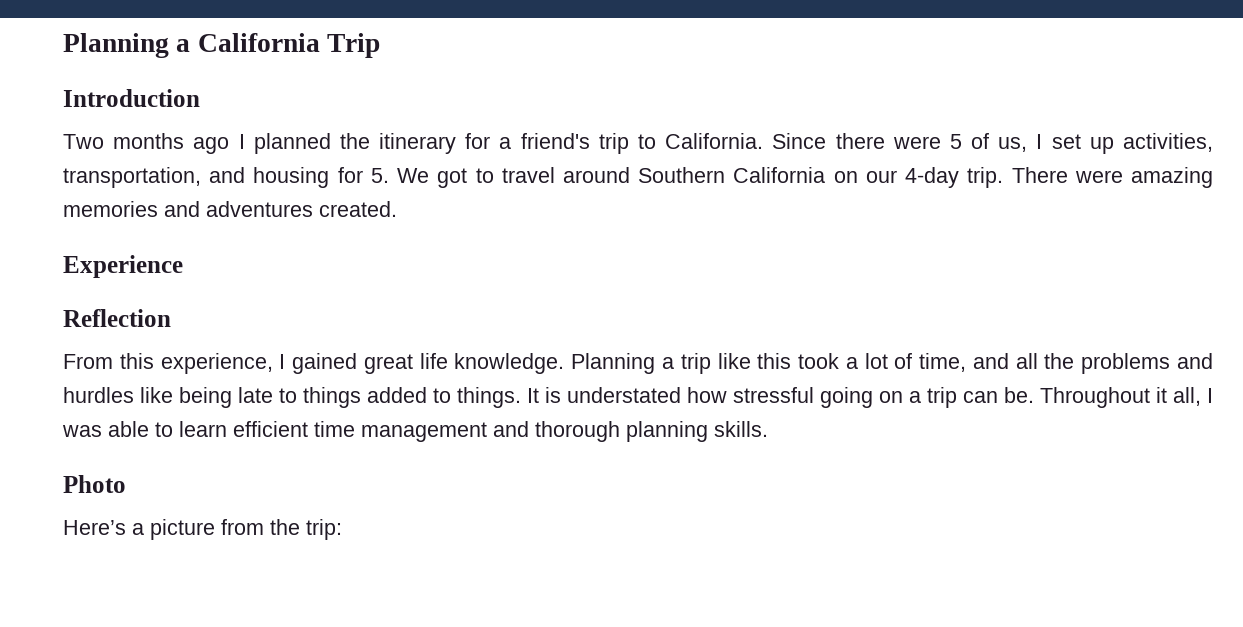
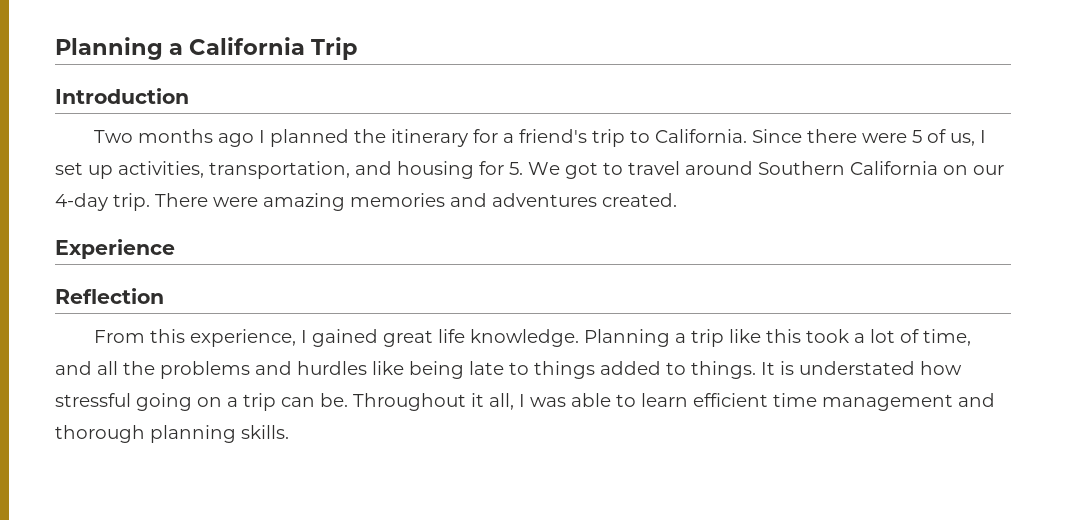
- Photo
- Here’s a picture from the trip:

